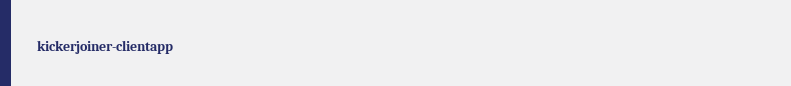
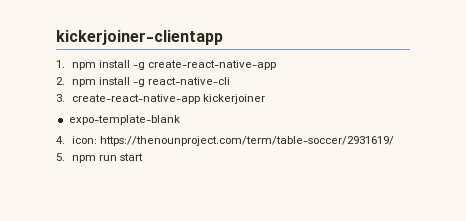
+ 1. npm install -g create-react-native-app
+ 2. npm install -g react-native-cli
+ 3. create-react-native-app kickerjoiner
+ expo-template-blank
+ 4. icon: https://thenounproject.com/term/table-soccer/2931619/
+ 5. npm run start

